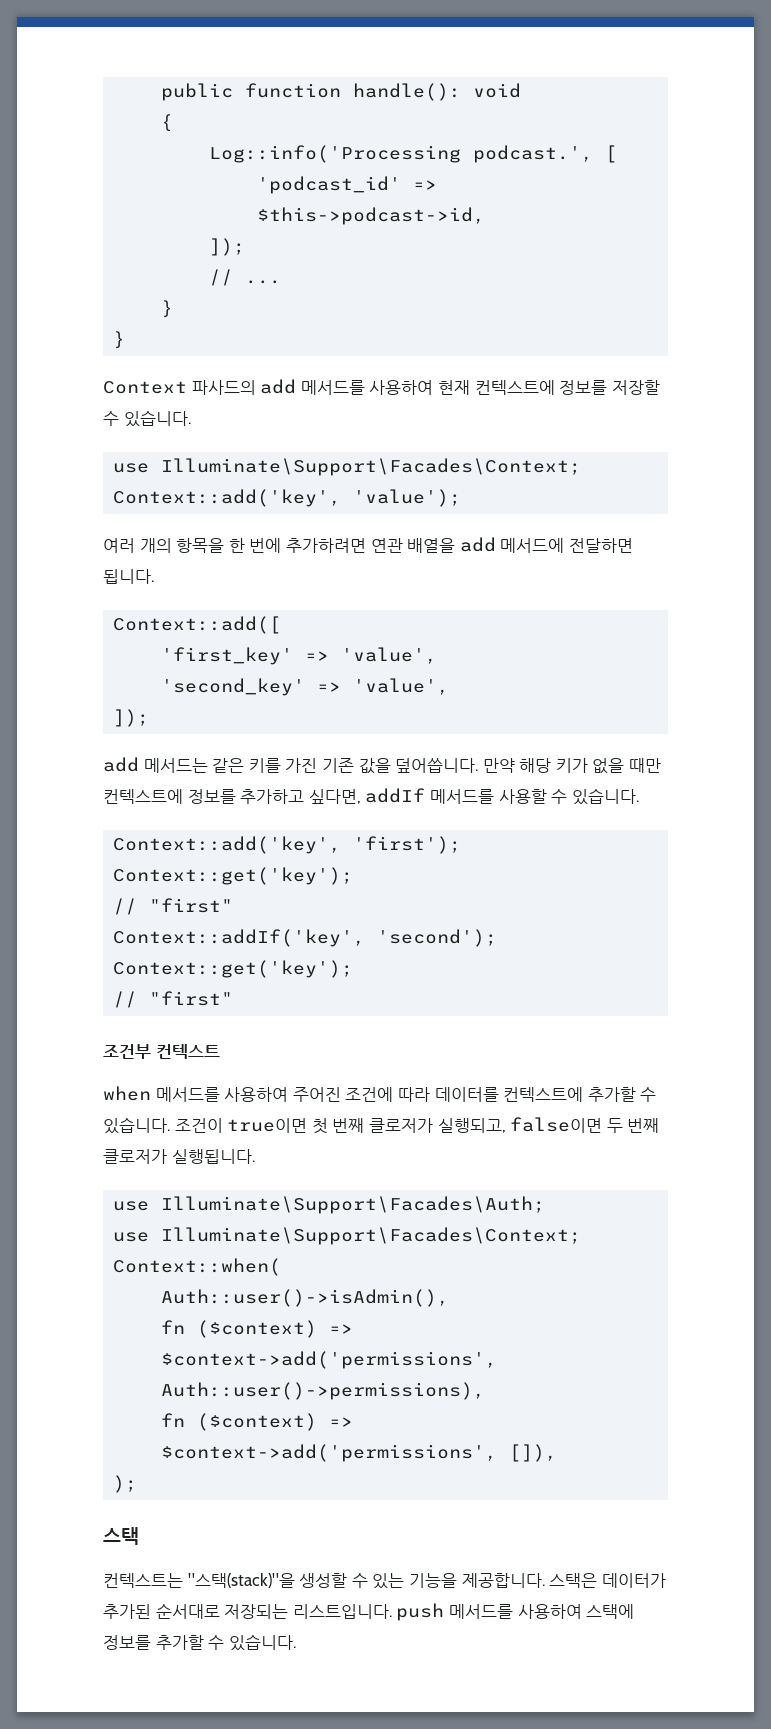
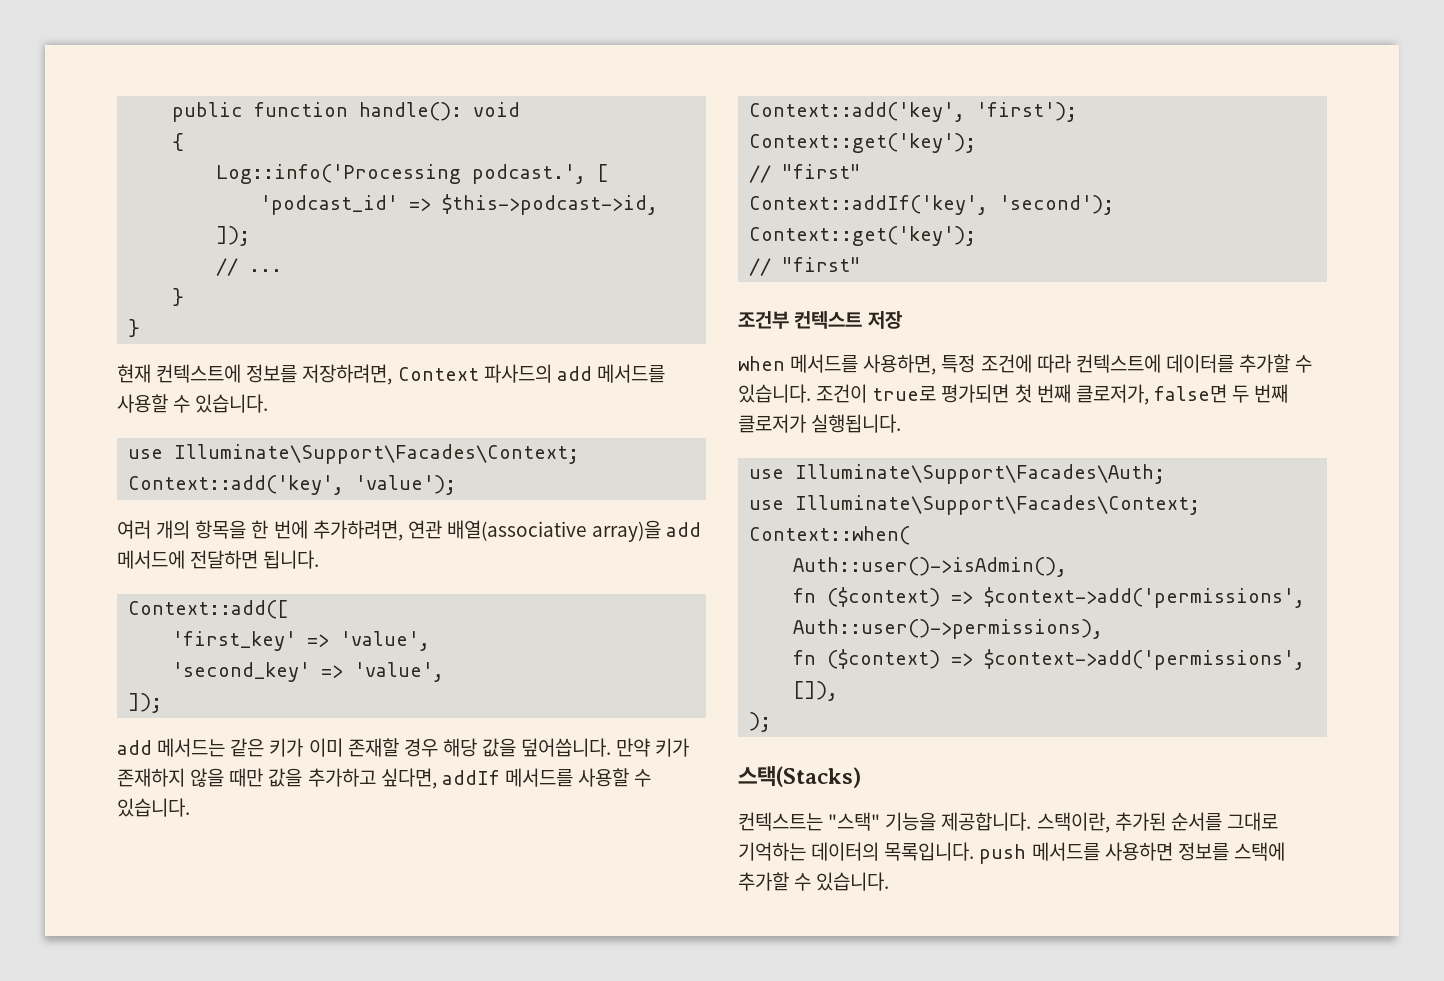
- Context 파사드의 add 메서드를 사용하여 현재 컨텍스트에 정보를 저장할 수 있습니다.
+ 현재 컨텍스트에 정보를 저장하려면, Context 파사드의 add 메서드를 사용할 수 있습니다.
- 여러 개의 항목을 한 번에 추가하려면 연관 배열을 add 메서드에 전달하면 됩니다.
+ 여러 개의 항목을 한 번에 추가하려면, 연관 배열(associative array)을 add 메서드에 전달하면 됩니다.
- add 메서드는 같은 키를 가진 기존 값을 덮어씁니다. 만약 해당 키가 없을 때만 컨텍스트에 정보를 추가하고 싶다면, addIf 메서드를 사용할 수 있습니다.
+ add 메서드는 같은 키가 이미 존재할 경우 해당 값을 덮어씁니다. 만약 키가 존재하지 않을 때만 값을 추가하고 싶다면, addIf 메서드를 사용할 수 있습니다.
- 조건부 컨텍스트
+ 조건부 컨텍스트 저장
- when 메서드를 사용하여 주어진 조건에 따라 데이터를 컨텍스트에 추가할 수 있습니다. 조건이 true이면 첫 번째 클로저가 실행되고, false이면 두 번째 클로저가 실행됩니다.
+ when 메서드를 사용하면, 특정 조건에 따라 컨텍스트에 데이터를 추가할 수 있습니다. 조건이 true로 평가되면 첫 번째 클로저가, false면 두 번째 클로저가 실행됩니다.
- 스택
+ 스택(Stacks)
- 컨텍스트는 "스택(stack)"을 생성할 수 있는 기능을 제공합니다. 스택은 데이터가 추가된 순서대로 저장되는 리스트입니다. push 메서드를 사용하여 스택에 정보를 추가할 수 있습니다.
+ 컨텍스트는 "스택" 기능을 제공합니다. 스택이란, 추가된 순서를 그대로 기억하는 데이터의 목록입니다. push 메서드를 사용하면 정보를 스택에 추가할 수 있습니다.

